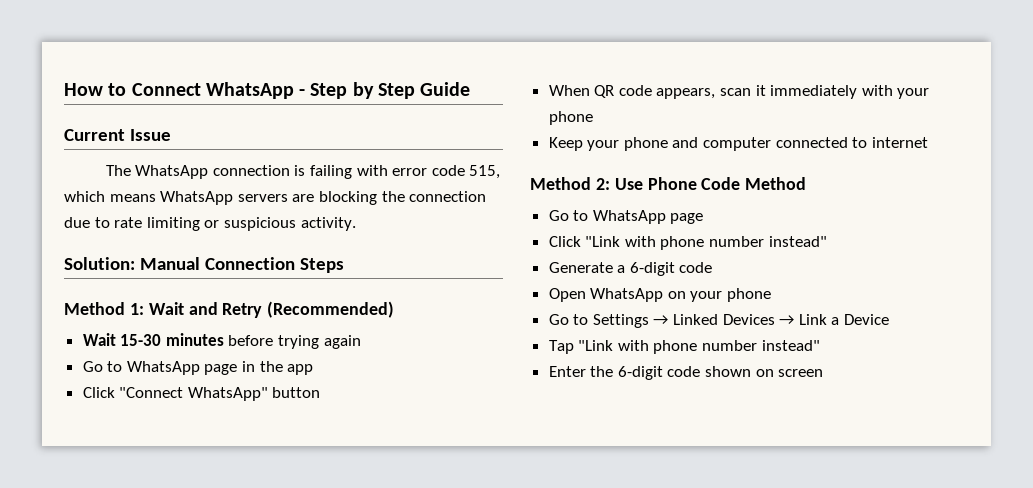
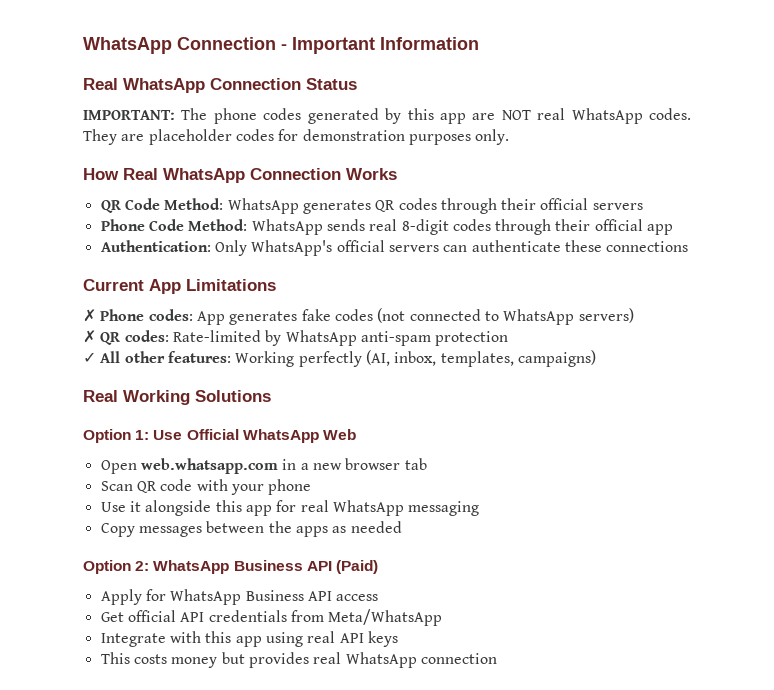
- How to Connect WhatsApp - Step by Step Guide
- Current Issue
- The WhatsApp connection is failing with error code 515, which means WhatsApp servers are blocking the connection due to rate limiting or suspicious activity.
- Solution: Manual Connection Steps
- Method 1: Wait and Retry (Recommended)
- Wait 15-30 minutes before trying again
- Go to WhatsApp page in the app
- Click "Connect WhatsApp" button
- When QR code appears, scan it immediately with your phone
- Keep your phone and computer connected to internet
- Method 2: Use Phone Code Method
- Go to WhatsApp page
- Click "Link with phone number instead"
- Generate a 6-digit code
- Open WhatsApp on your phone
- Go to Settings → Linked Devices → Link a Device
- Tap "Link with phone number instead"
- Enter the 6-digit code shown on screen
+ WhatsApp Connection - Important Information
+ Real WhatsApp Connection Status
+ IMPORTANT: The phone codes generated by this app are NOT real WhatsApp codes. They are placeholder codes for demonstration purposes only.
+ How Real WhatsApp Connection Works
+ QR Code Method: WhatsApp generates QR codes through their official servers
+ Phone Code Method: WhatsApp sends real 8-digit codes through their official app
+ Authentication: Only WhatsApp's official servers can authenticate these connections
+ Current App Limitations
+ ✗ Phone codes: App generates fake codes (not connected to WhatsApp servers)
+ ✗ QR codes: Rate-limited by WhatsApp anti-spam protection
+ ✓ All other features: Working perfectly (AI, inbox, templates, campaigns)
+ Real Working Solutions
+ Option 1: Use Official WhatsApp Web
+ Open web.whatsapp.com in a new browser tab
+ Scan QR code with your phone
+ Use it alongside this app for real WhatsApp messaging
+ Copy messages between the apps as needed
+ Option 2: WhatsApp Business API (Paid)
+ Apply for WhatsApp Business API access
+ Get official API credentials from Meta/WhatsApp
+ Integrate with this app using real API keys
+ This costs money but provides real WhatsApp connection

